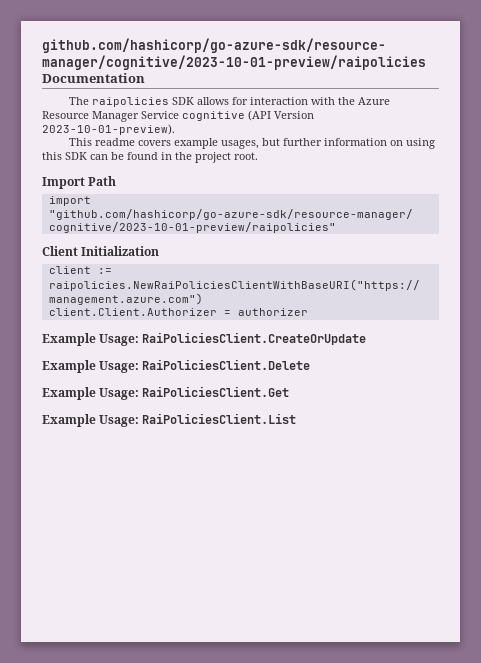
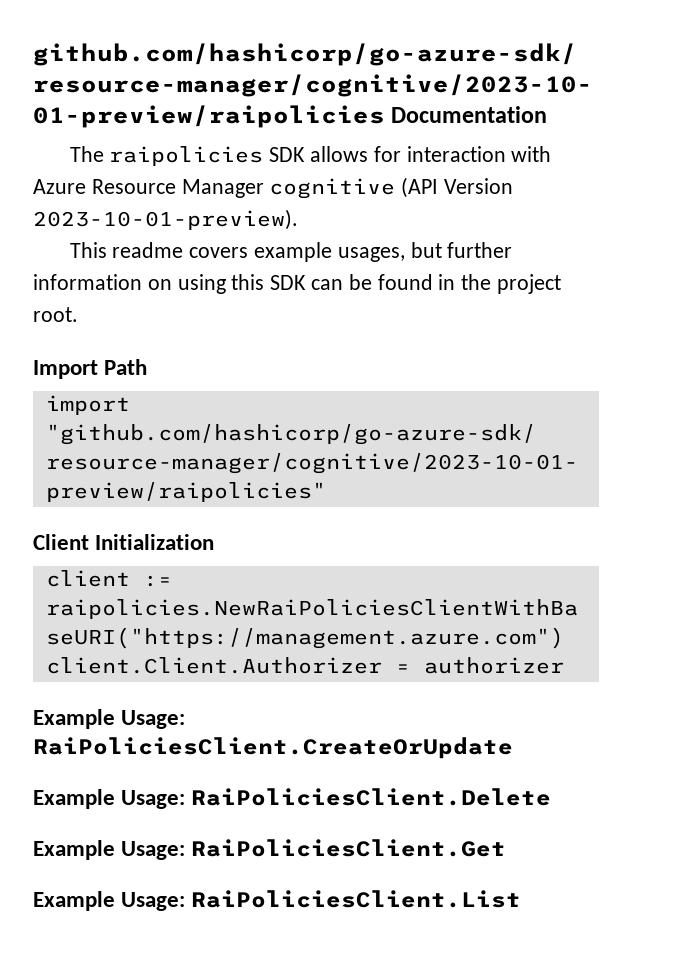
- The raipolicies SDK allows for interaction with the Azure Resource Manager Service cognitive (API Version 2023-10-01-preview).
+ The raipolicies SDK allows for interaction with Azure Resource Manager cognitive (API Version 2023-10-01-preview).

